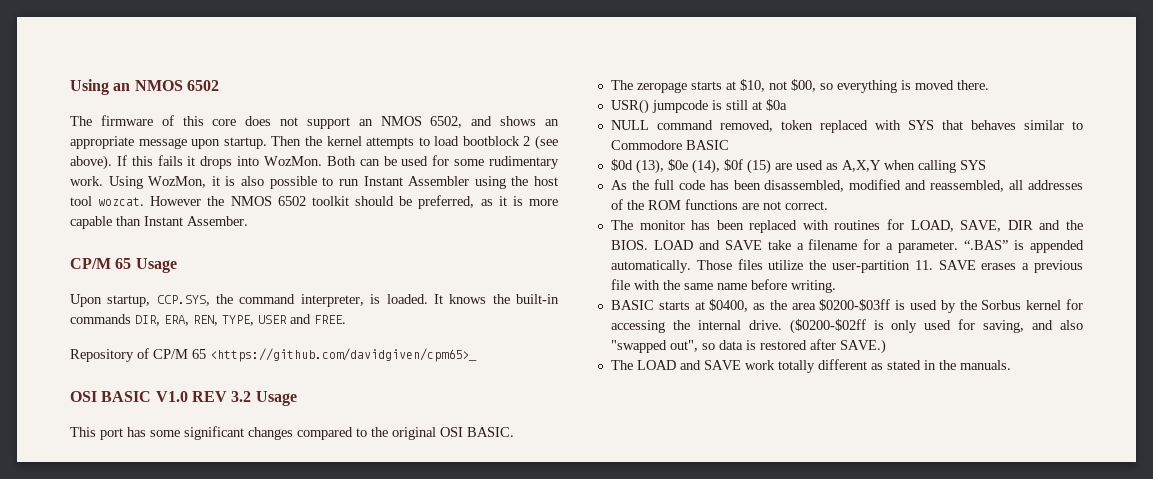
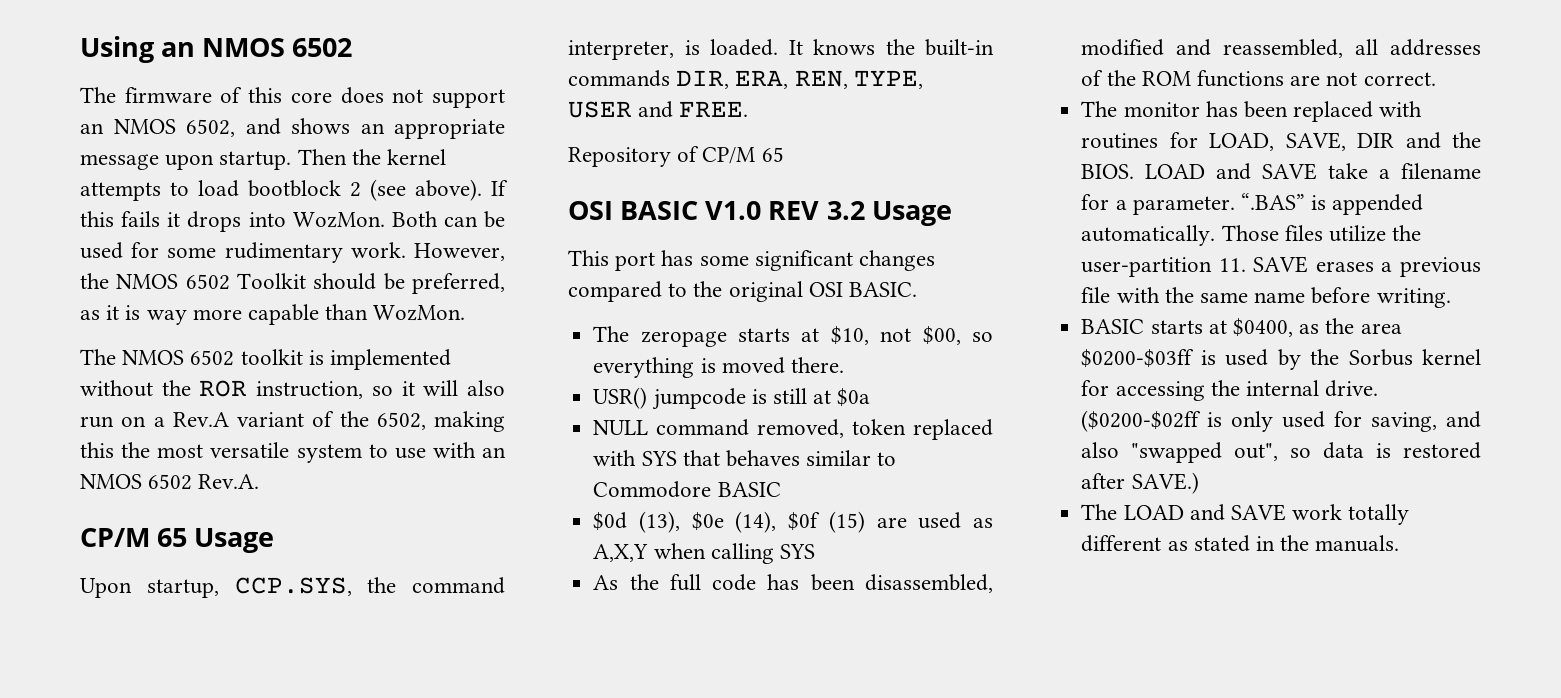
- Using WozMon, it is also possible to run Instant Assembler using the host tool wozcat. However the NMOS 6502 toolkit should be preferred, as it is more capable than Instant Assember.
+ However, the NMOS 6502 Toolkit should be preferred, as it is way more capable than WozMon.
+ The NMOS 6502 toolkit is implemented without the ROR instruction, so it will also run on a Rev.A variant of the 6502, making this the most versatile system to use with an NMOS 6502 Rev.A.
- Repository of CP/M 65 <https://github.com/davidgiven/cpm65>_
+ Repository of CP/M 65

